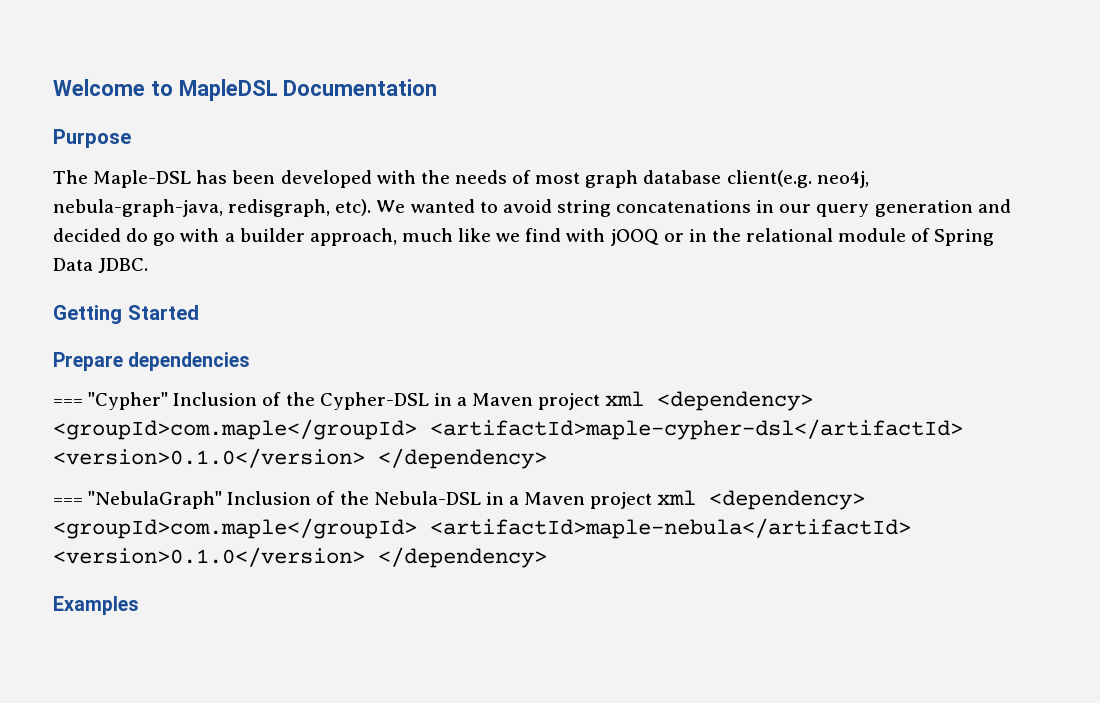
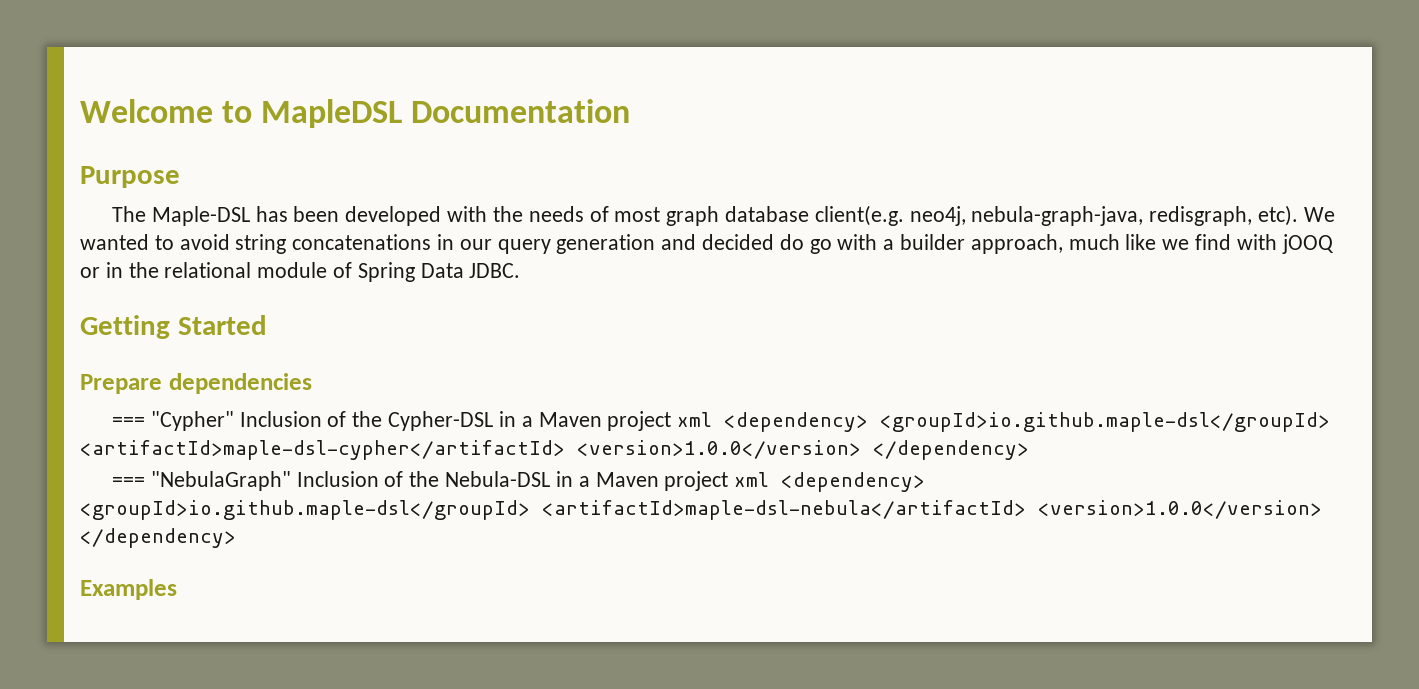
- === "Cypher" Inclusion of the Cypher-DSL in a Maven project xml <dependency> <groupId>com.maple</groupId> <artifactId>maple-cypher-dsl</artifactId> <version>0.1.0</version> </dependency>
+ === "Cypher" Inclusion of the Cypher-DSL in a Maven project xml <dependency> <groupId>io.github.maple-dsl</groupId> <artifactId>maple-dsl-cypher</artifactId> <version>1.0.0</version> </dependency>
- === "NebulaGraph" Inclusion of the Nebula-DSL in a Maven project xml <dependency> <groupId>com.maple</groupId> <artifactId>maple-nebula</artifactId> <version>0.1.0</version> </dependency>
+ === "NebulaGraph" Inclusion of the Nebula-DSL in a Maven project xml <dependency> <groupId>io.github.maple-dsl</groupId> <artifactId>maple-dsl-nebula</artifactId> <version>1.0.0</version> </dependency>

